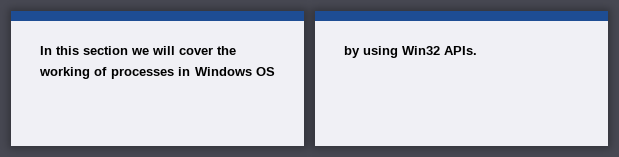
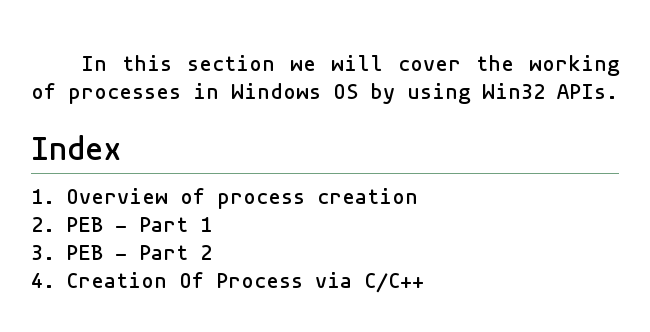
+ Index
+ 1. Overview of process creation
+ 2. PEB - Part 1
+ 3. PEB - Part 2
+ 4. Creation Of Process via C/C++

